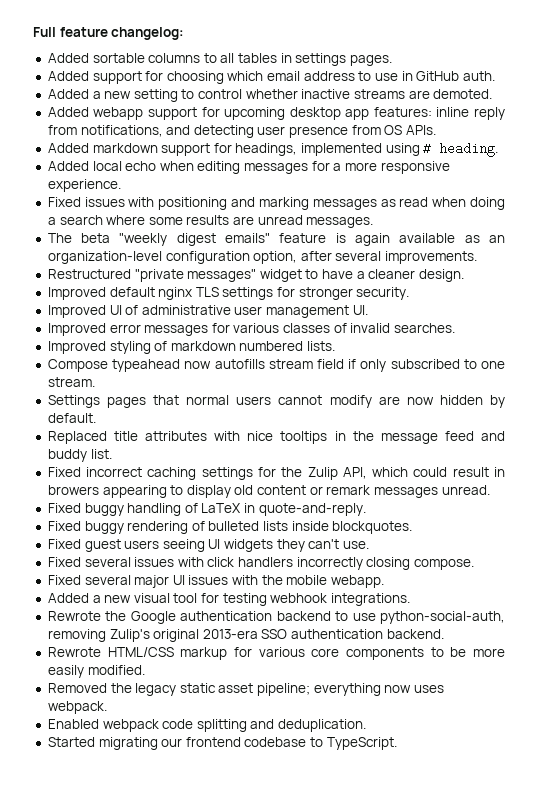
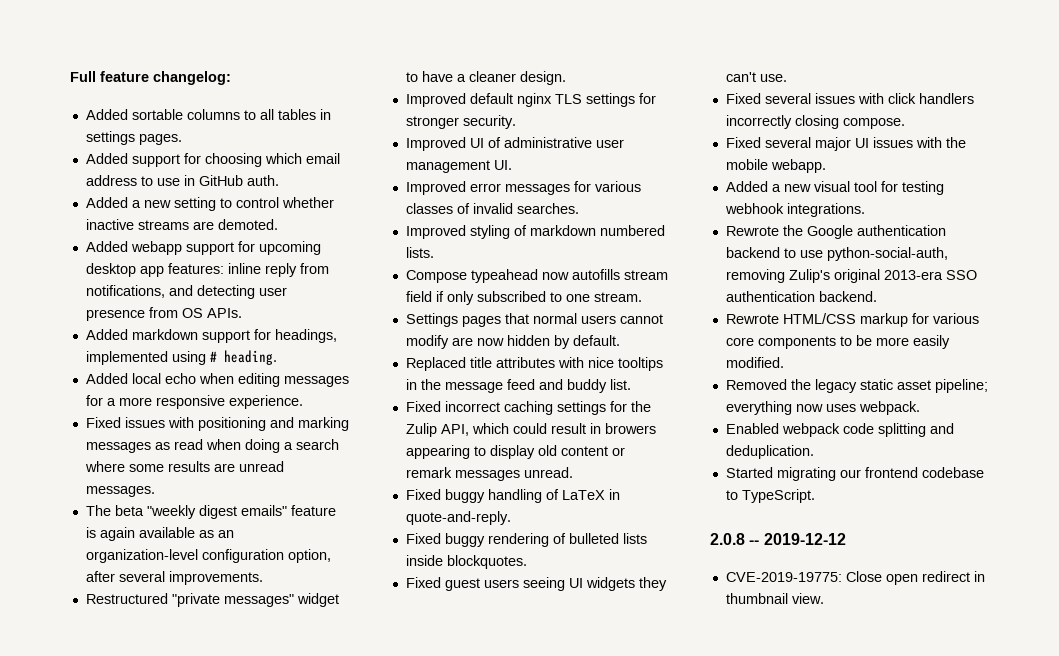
+ 2.0.8 -- 2019-12-12
+ CVE-2019-19775: Close open redirect in thumbnail view.

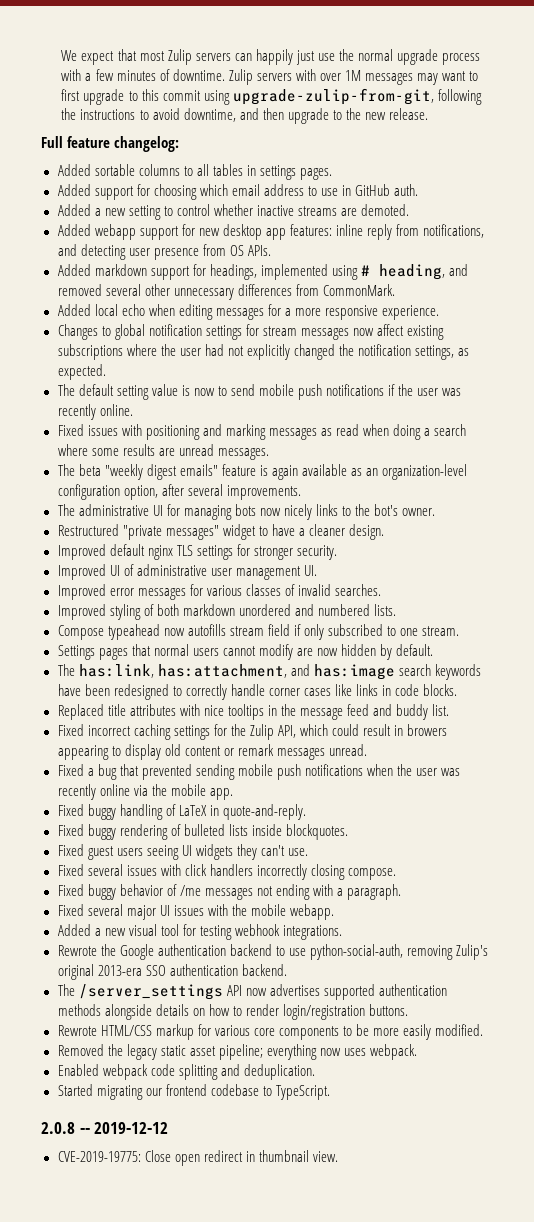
+ We expect that most Zulip servers can happily just use the normal upgrade process with a few minutes of downtime. Zulip servers with over 1M messages may want to first upgrade to this commit using upgrade-zulip-from-git, following the instructions to avoid downtime, and then upgrade to the new release.
- Added webapp support for upcoming desktop app features: inline reply from notifications, and detecting user presence from OS APIs.
+ Added webapp support for new desktop app features: inline reply from notifications, and detecting user presence from OS APIs.
- Added markdown support for headings, implemented using # heading.
+ Added markdown support for headings, implemented using # heading, and removed several other unnecessary differences from CommonMark.
+ Changes to global notification settings for stream messages now affect existing subscriptions where the user had not explicitly changed the notification settings, as expected.
+ The default setting value is now to send mobile push notifications if the user was recently online.
+ The administrative UI for managing bots now nicely links to the bot's owner.
- Improved styling of markdown numbered lists.
+ Improved styling of both markdown unordered and numbered lists.
+ The has:link, has:attachment, and has:image search keywords have been redesigned to correctly handle corner cases like links in code blocks.
+ Fixed a bug that prevented sending mobile push notifications when the user was recently online via the mobile app.
+ Fixed buggy behavior of /me messages not ending with a paragraph.
+ The /server_settings API now advertises supported authentication methods alongside details on how to render login/registration buttons.

